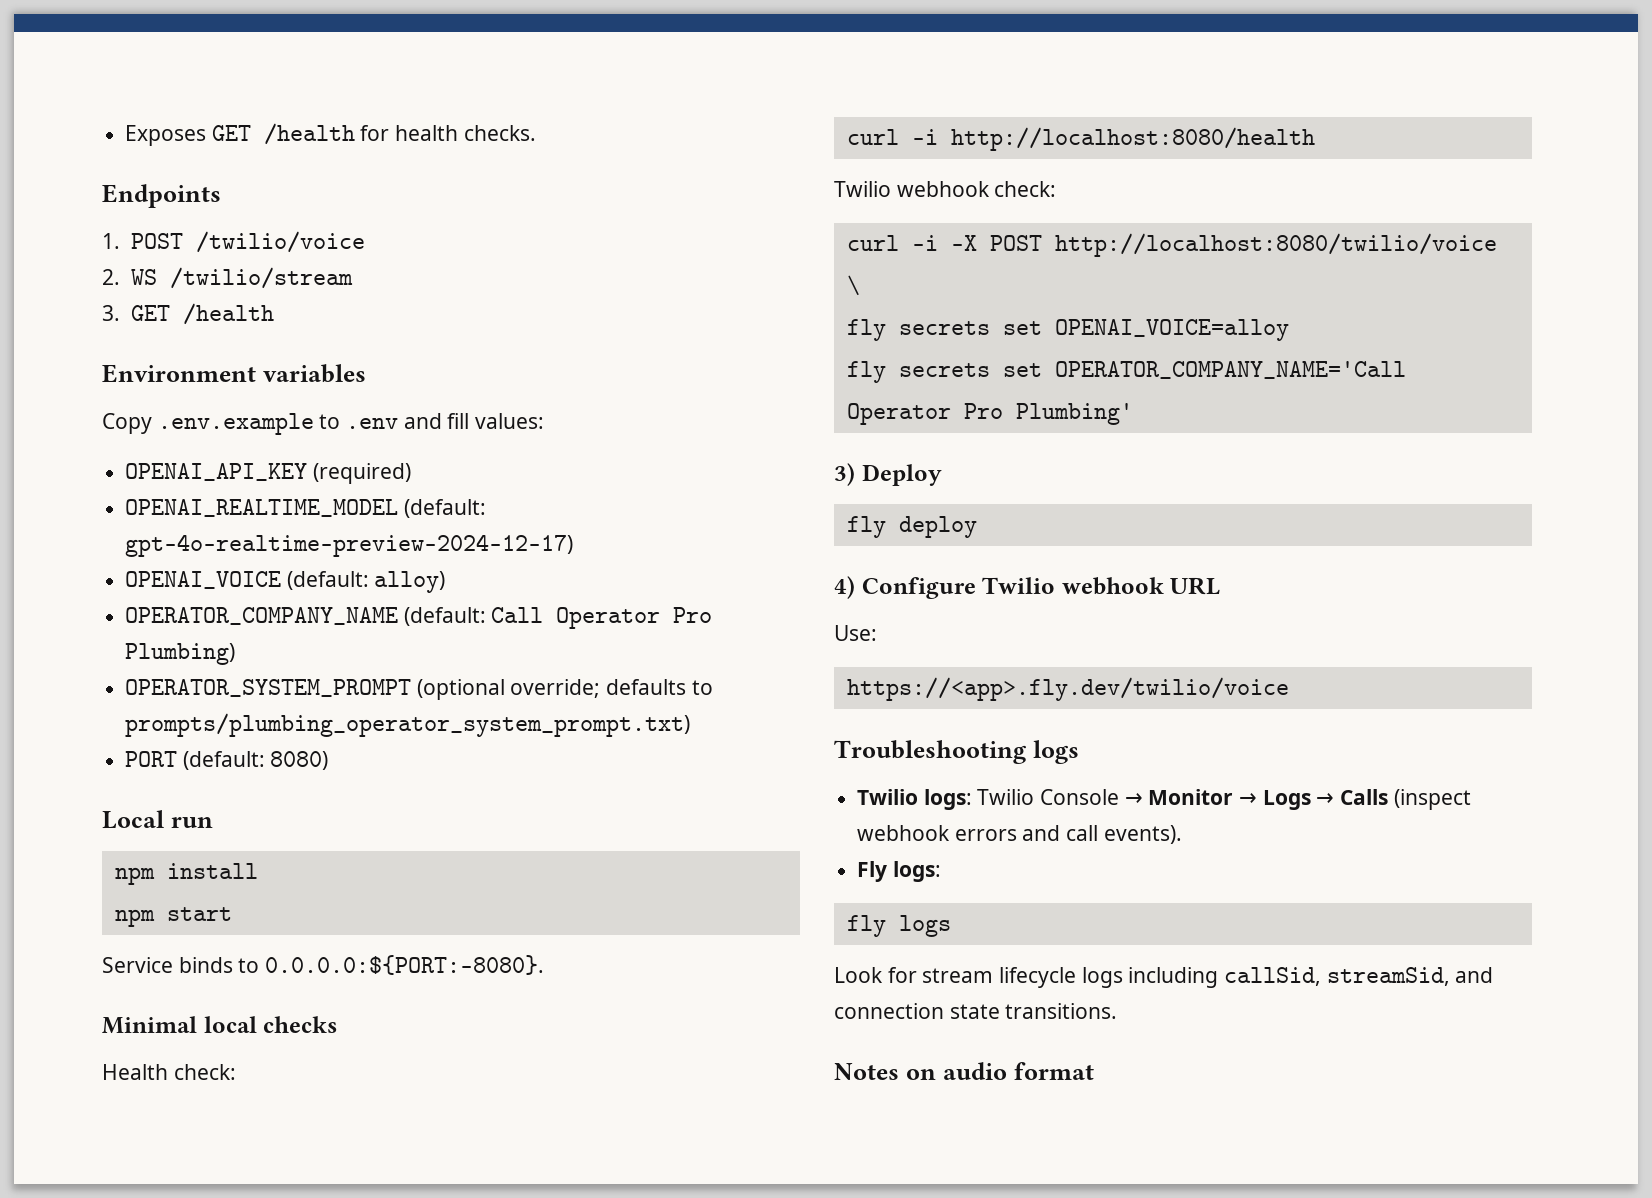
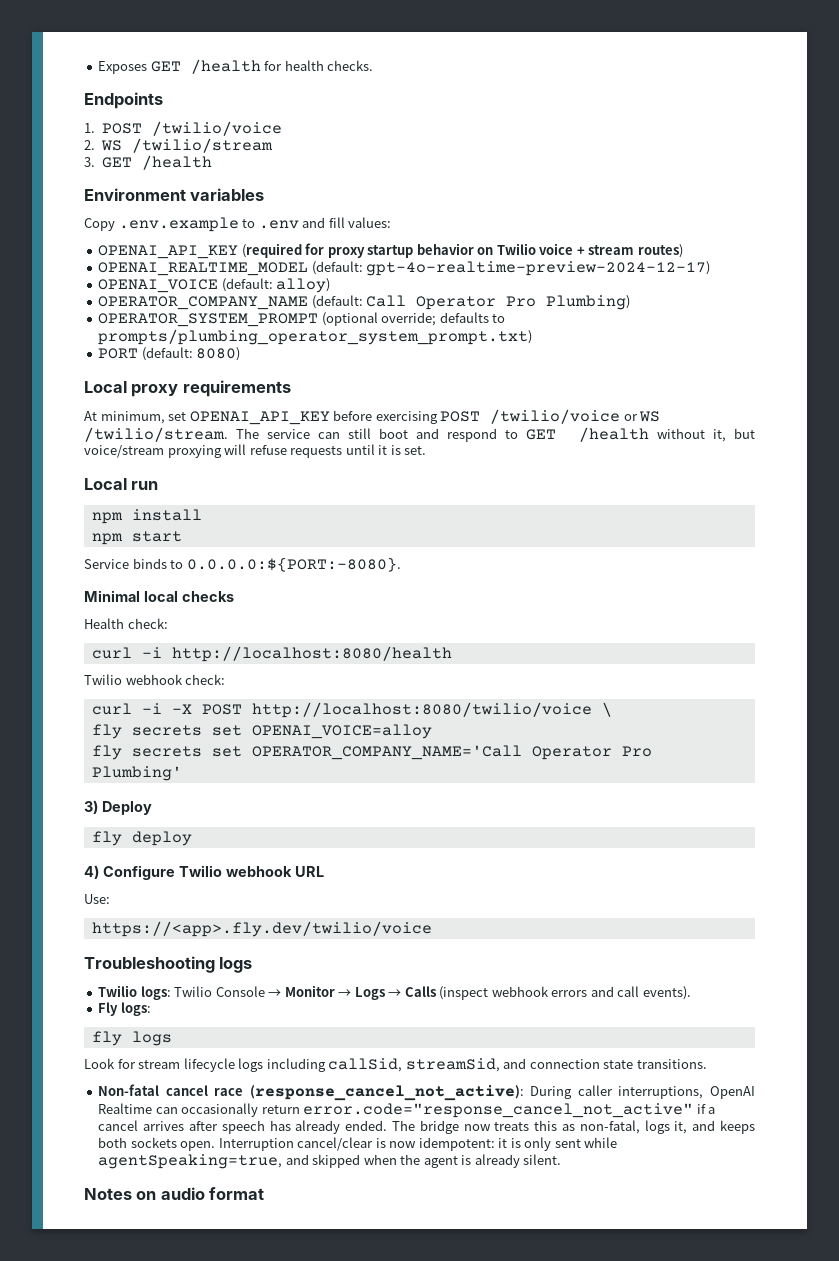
- OPENAI_API_KEY (required)
+ OPENAI_API_KEY (required for proxy startup behavior on Twilio voice + stream routes)
+ Local proxy requirements
+ At minimum, set OPENAI_API_KEY before exercising POST /twilio/voice or WS /twilio/stream. The service can still boot and respond to GET /health without it, but voice/stream proxying will refuse requests until it is set.
+ Non-fatal cancel race (response_cancel_not_active): During caller interruptions, OpenAI Realtime can occasionally return error.code="response_cancel_not_active" if a cancel arrives after speech has already ended. The bridge now treats this as non-fatal, logs it, and keeps both sockets open. Interruption cancel/clear is now idempotent: it is only sent while agentSpeaking=true, and skipped when the agent is already silent.

